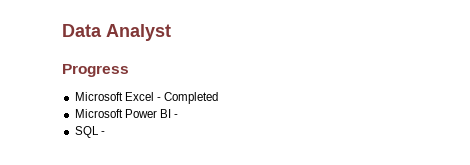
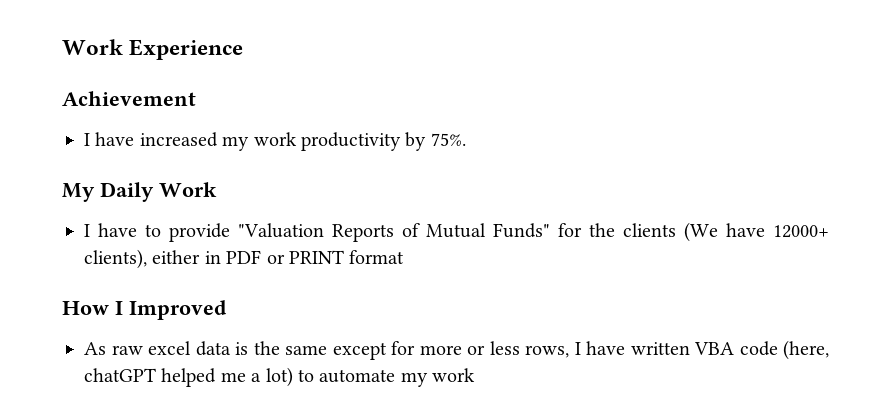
- Data Analyst
- Progress
- Microsoft Excel - Completed
- Microsoft Power BI -
- SQL -
+ Work Experience
+ Achievement
+ I have increased my work productivity by 75%.
+ My Daily Work
+ I have to provide "Valuation Reports of Mutual Funds" for the clients (We have 12000+ clients), either in PDF or PRINT format
+ How I Improved
+ As raw excel data is the same except for more or less rows, I have written VBA code (here, chatGPT helped me a lot) to automate my work

